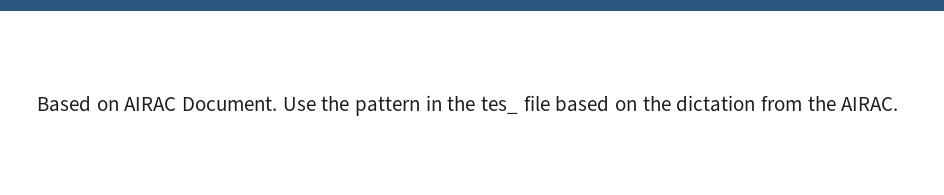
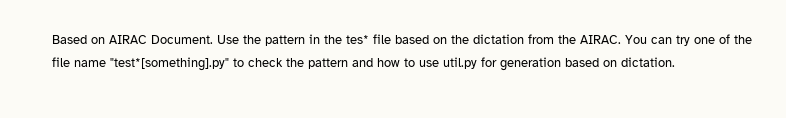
- Use the pattern in the tes_ file based on the dictation from the AIRAC.
+ Use the pattern in the tes* file based on the dictation from the AIRAC.
+ You can try one of the file name "test*[something].py" to check the pattern and how to use util.py for generation based on dictation.

